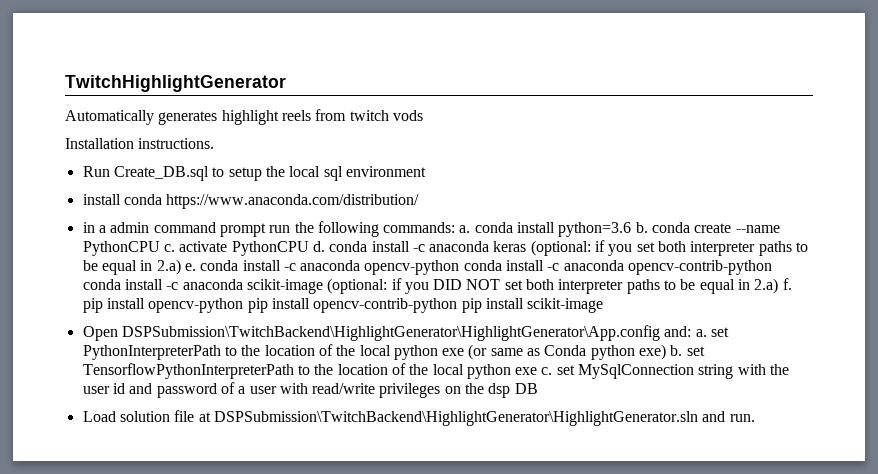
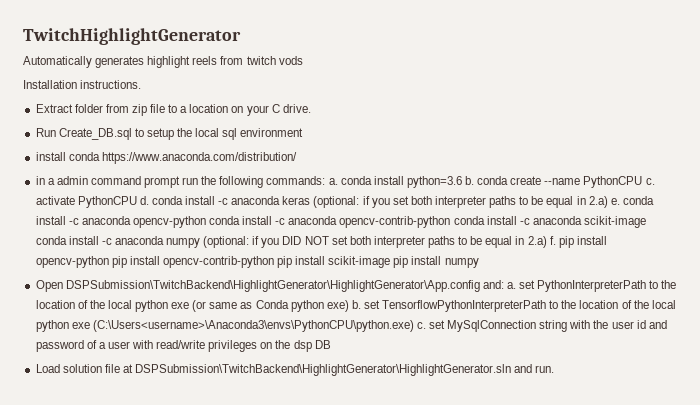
+ Extract folder from zip file to a location on your C drive.
- if you set both interpreter paths to be equal in 2.a) e. conda install -c anaconda opencv-python conda install -c anaconda opencv-contrib-python conda install -c anaconda scikit-image (optional:
+ if you set both interpreter paths to be equal in 2.a) e. conda install -c anaconda opencv-python conda install -c anaconda opencv-contrib-python conda install -c anaconda scikit-image conda install -c anaconda numpy (optional:
- if you DID NOT set both interpreter paths to be equal in 2.a) f. pip install opencv-python pip install opencv-contrib-python pip install scikit-image
+ if you DID NOT set both interpreter paths to be equal in 2.a) f. pip install opencv-python pip install opencv-contrib-python pip install scikit-image pip install numpy
- Open DSPSubmission\TwitchBackend\HighlightGenerator\HighlightGenerator\App.config and: a. set PythonInterpreterPath to the location of the local python exe (or same as Conda python exe) b. set TensorflowPythonInterpreterPath to the location of the local python exe c. set MySqlConnection string with the user id and password of a user with read/write privileges on the dsp DB
+ Open DSPSubmission\TwitchBackend\HighlightGenerator\HighlightGenerator\App.config and: a. set PythonInterpreterPath to the location of the local python exe (or same as Conda python exe) b. set TensorflowPythonInterpreterPath to the location of the local python exe (C:\Users<username>\Anaconda3\envs\PythonCPU\python.exe) c. set MySqlConnection string with the user id and password of a user with read/write privileges on the dsp DB

